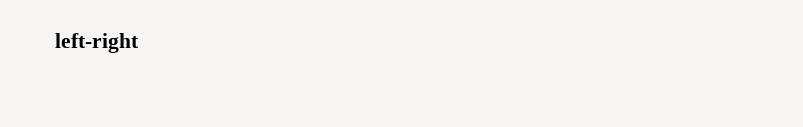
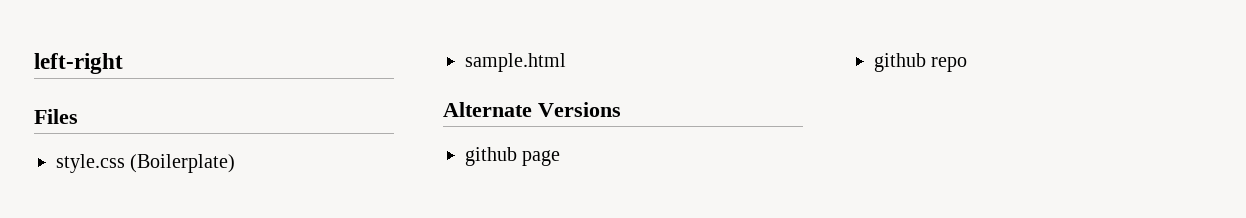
+ Files
+ style.css (Boilerplate)
+ sample.html
+ Alternate Versions
+ github page
+ github repo

